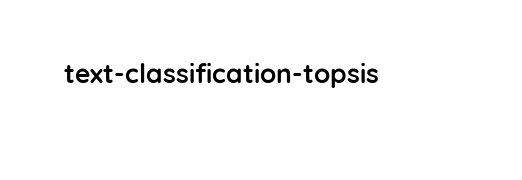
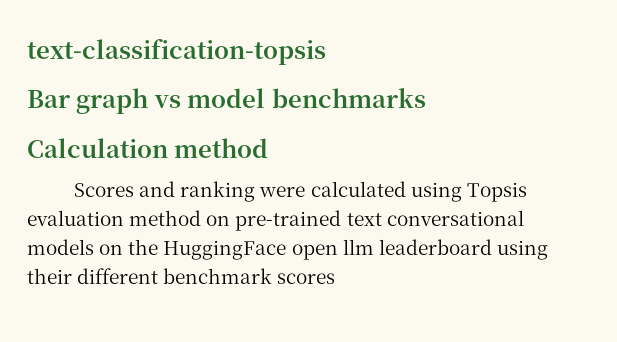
+ Bar graph vs model benchmarks
+ Calculation method
+ Scores and ranking were calculated using Topsis evaluation method on pre-trained text conversational models on the HuggingFace open llm leaderboard using their different benchmark scores

